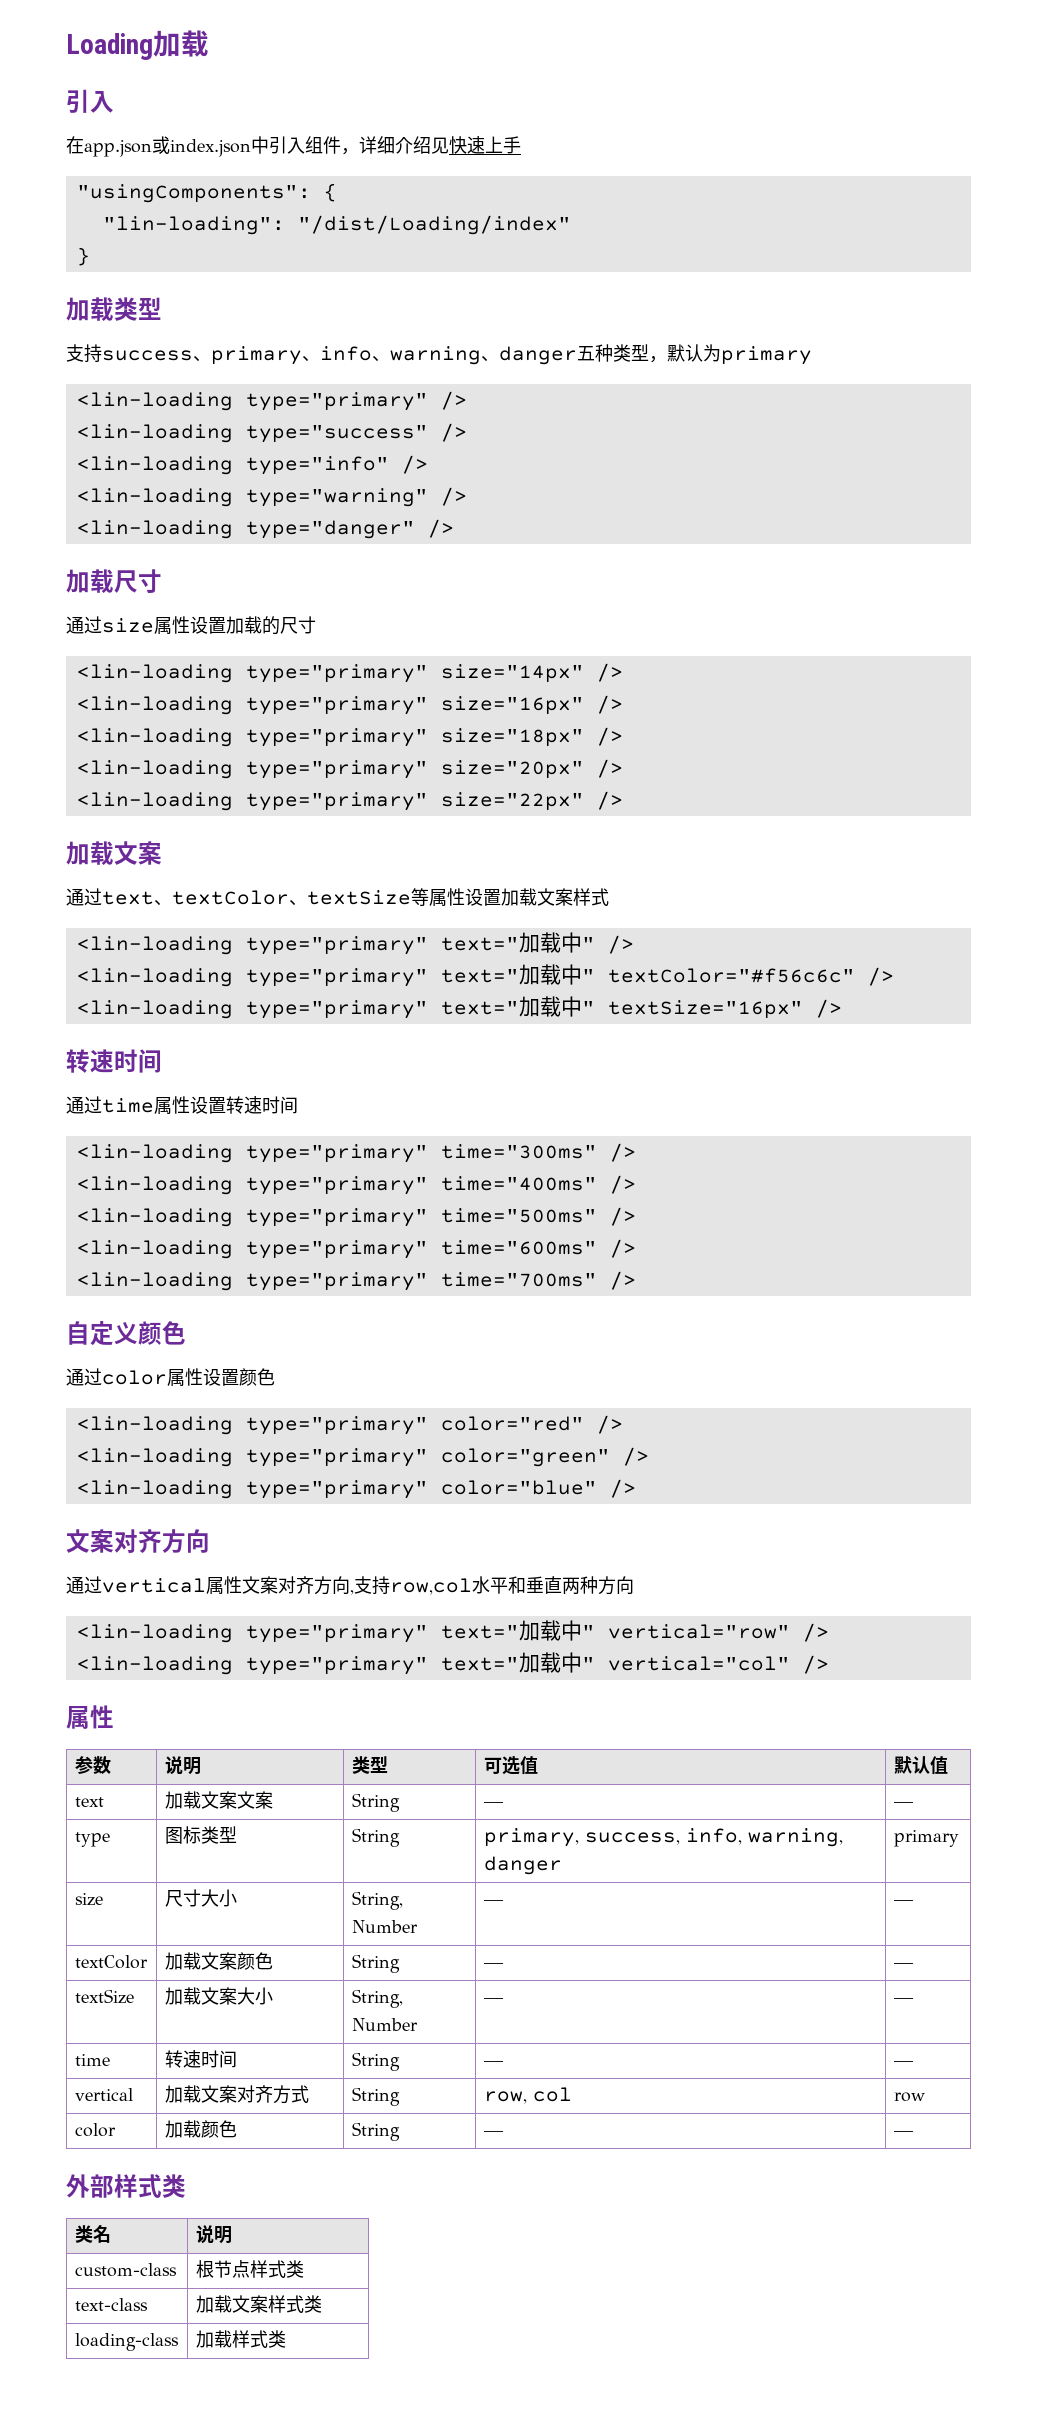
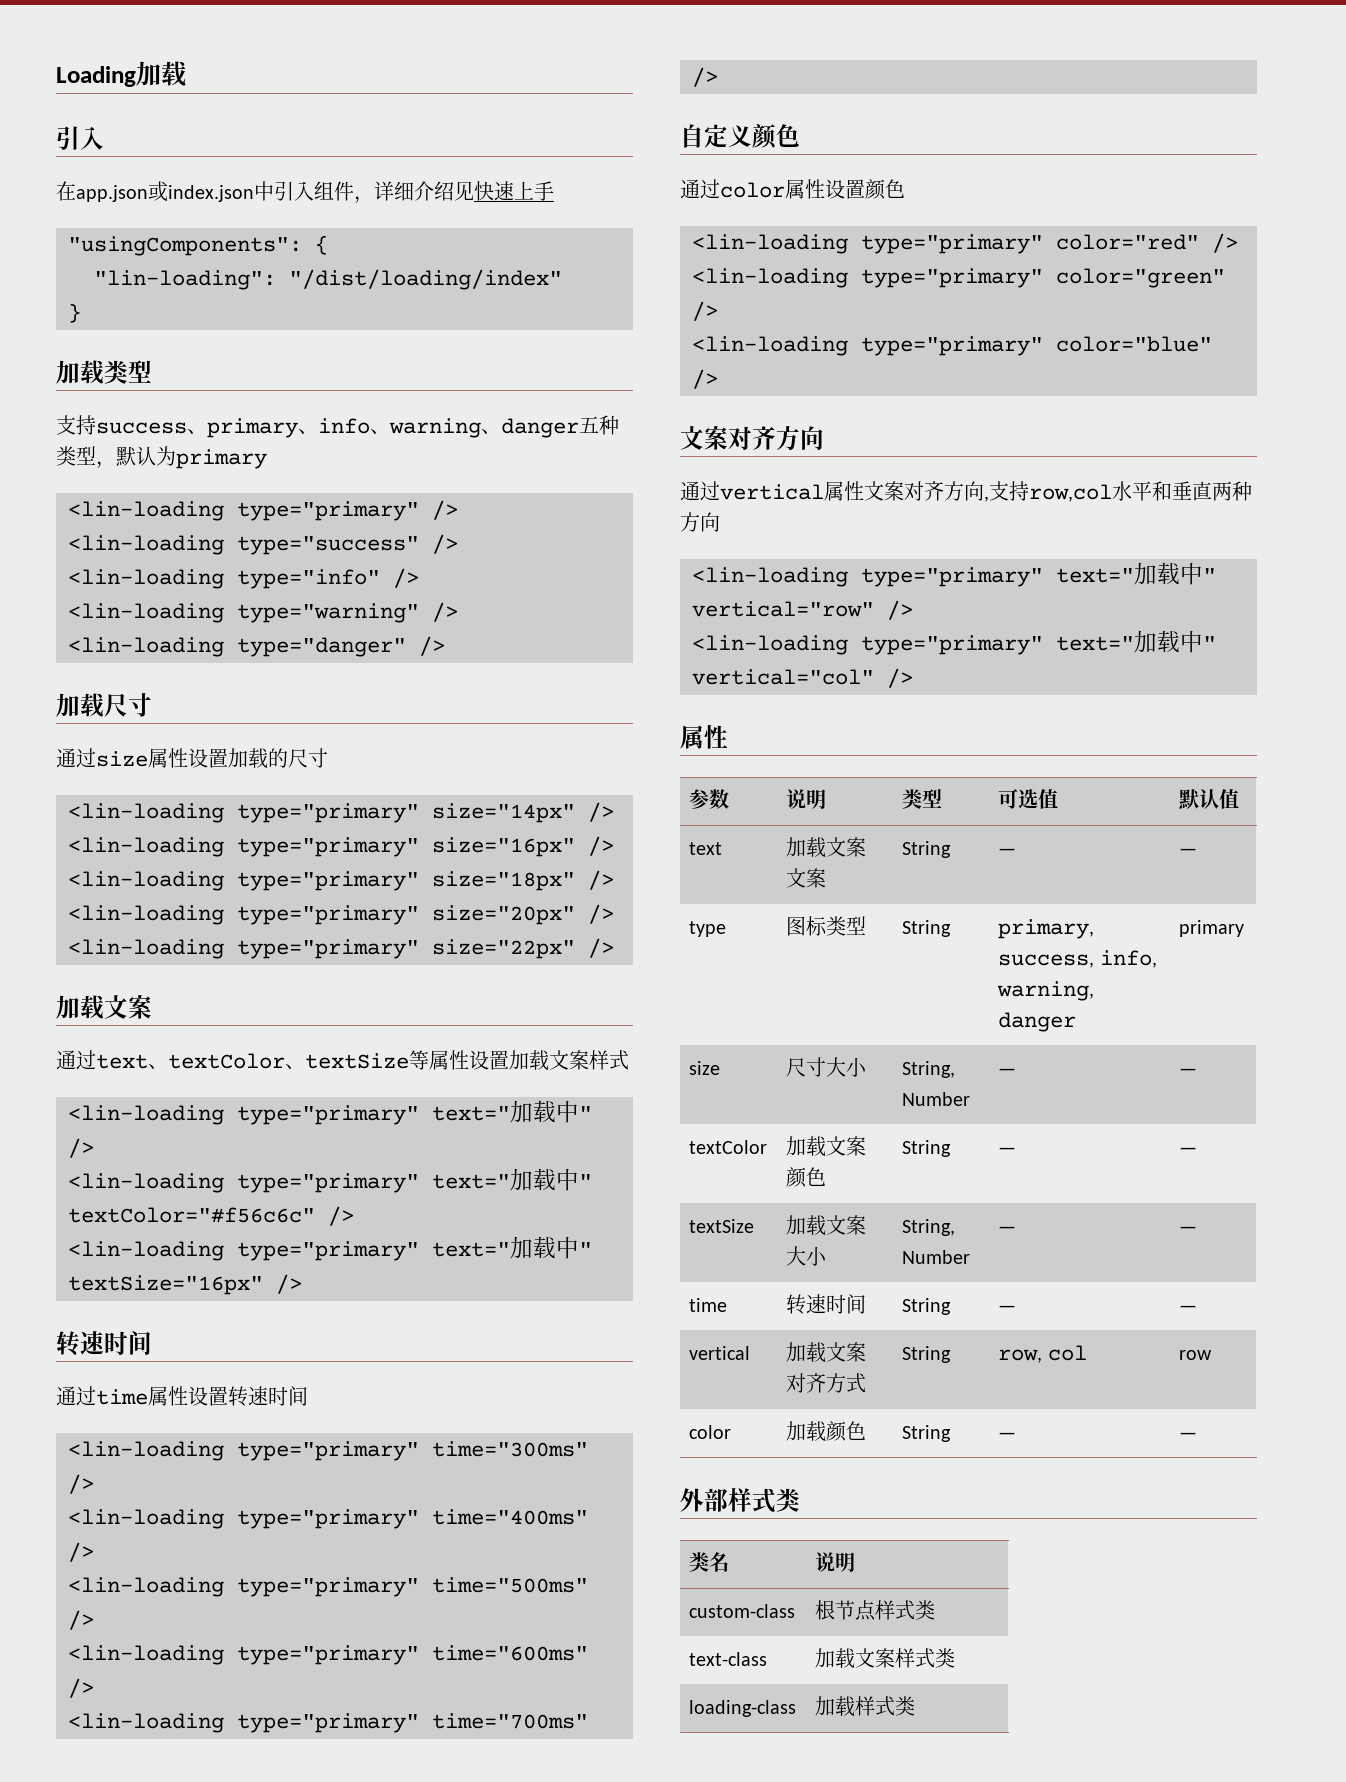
- "lin-loading": "/dist/Loading/index"
+ "lin-loading": "/dist/loading/index"

